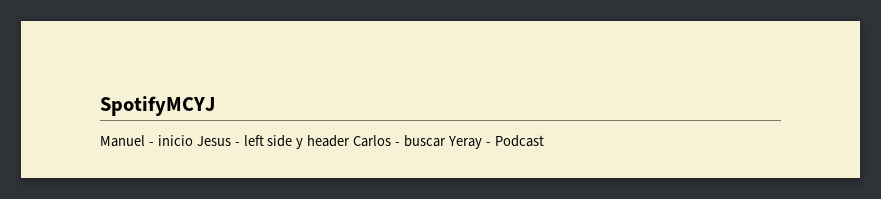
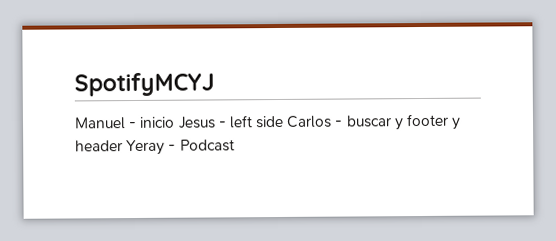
- Manuel - inicio Jesus - left side y header Carlos - buscar Yeray - Podcast
+ Manuel - inicio Jesus - left side Carlos - buscar y footer y header Yeray - Podcast

